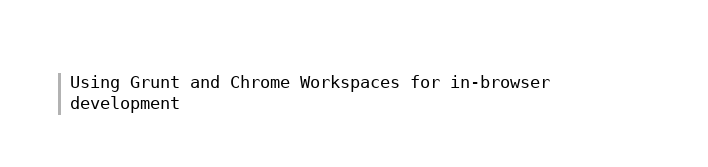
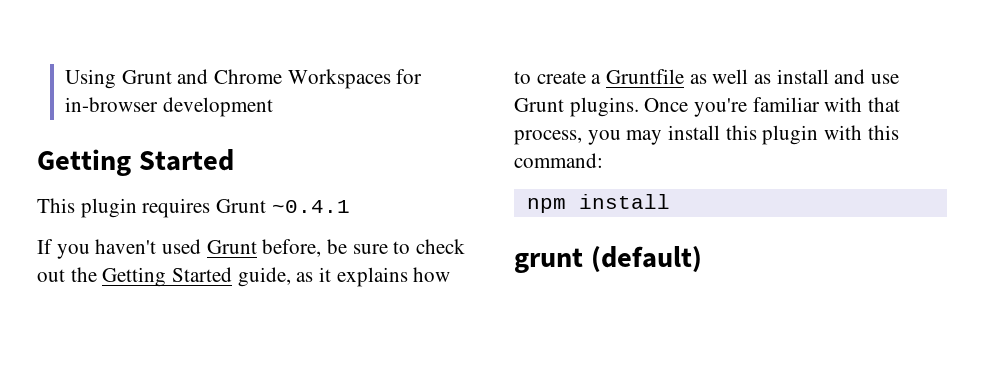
  Using Grunt and Chrome Workspaces for in-browser development
+ Getting Started
+ This plugin requires Grunt ~0.4.1
+ If you haven't used Grunt before, be sure to check out the Getting Started guide, as it explains how to create a Gruntfile as well as install and use Grunt plugins. Once you're familiar with that process, you may install this plugin with this command:
+ npm install
+ grunt (default)

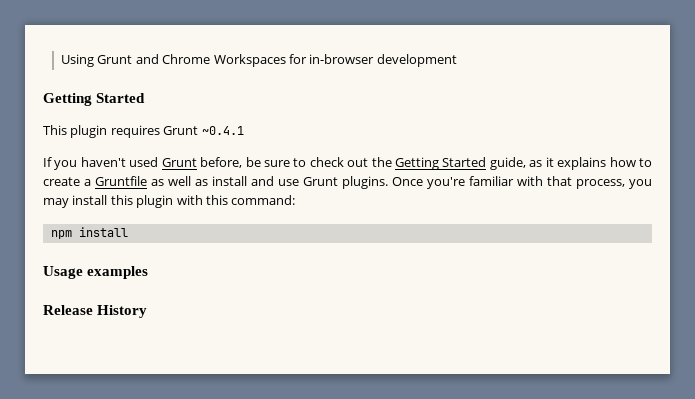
- grunt (default)
+ Usage examples
+ Release History

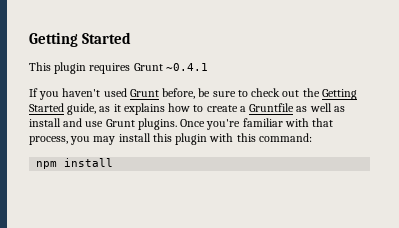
- Using Grunt and Chrome Workspaces for in-browser development
- Usage examples
- Release History

